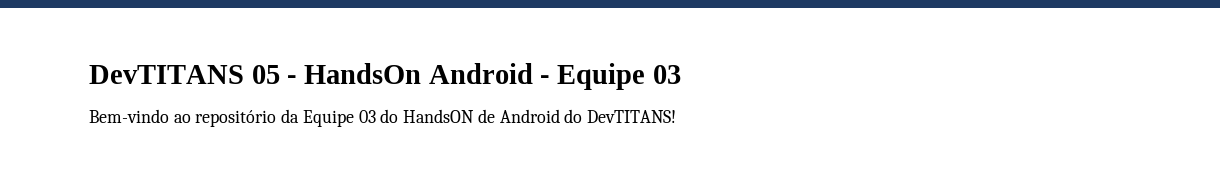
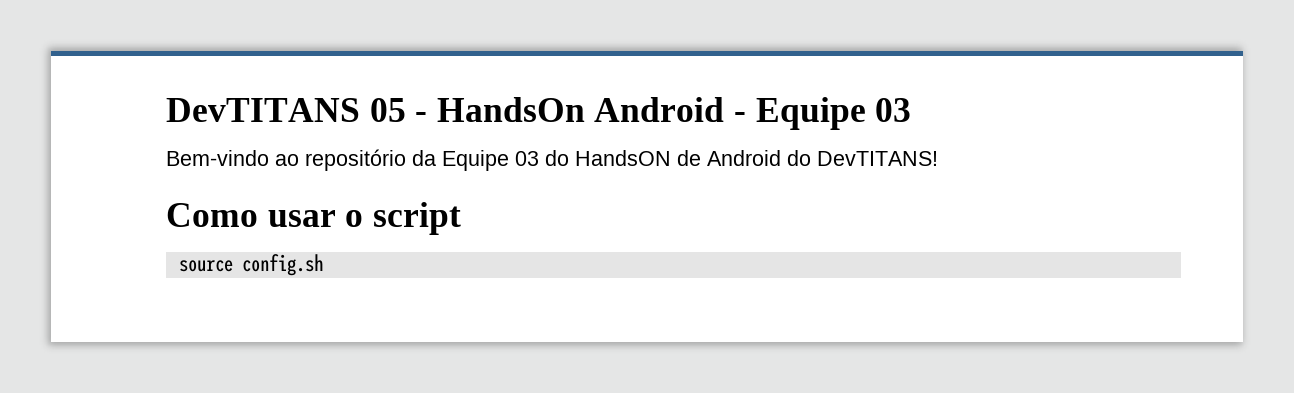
+ Como usar o script
+ source config.sh

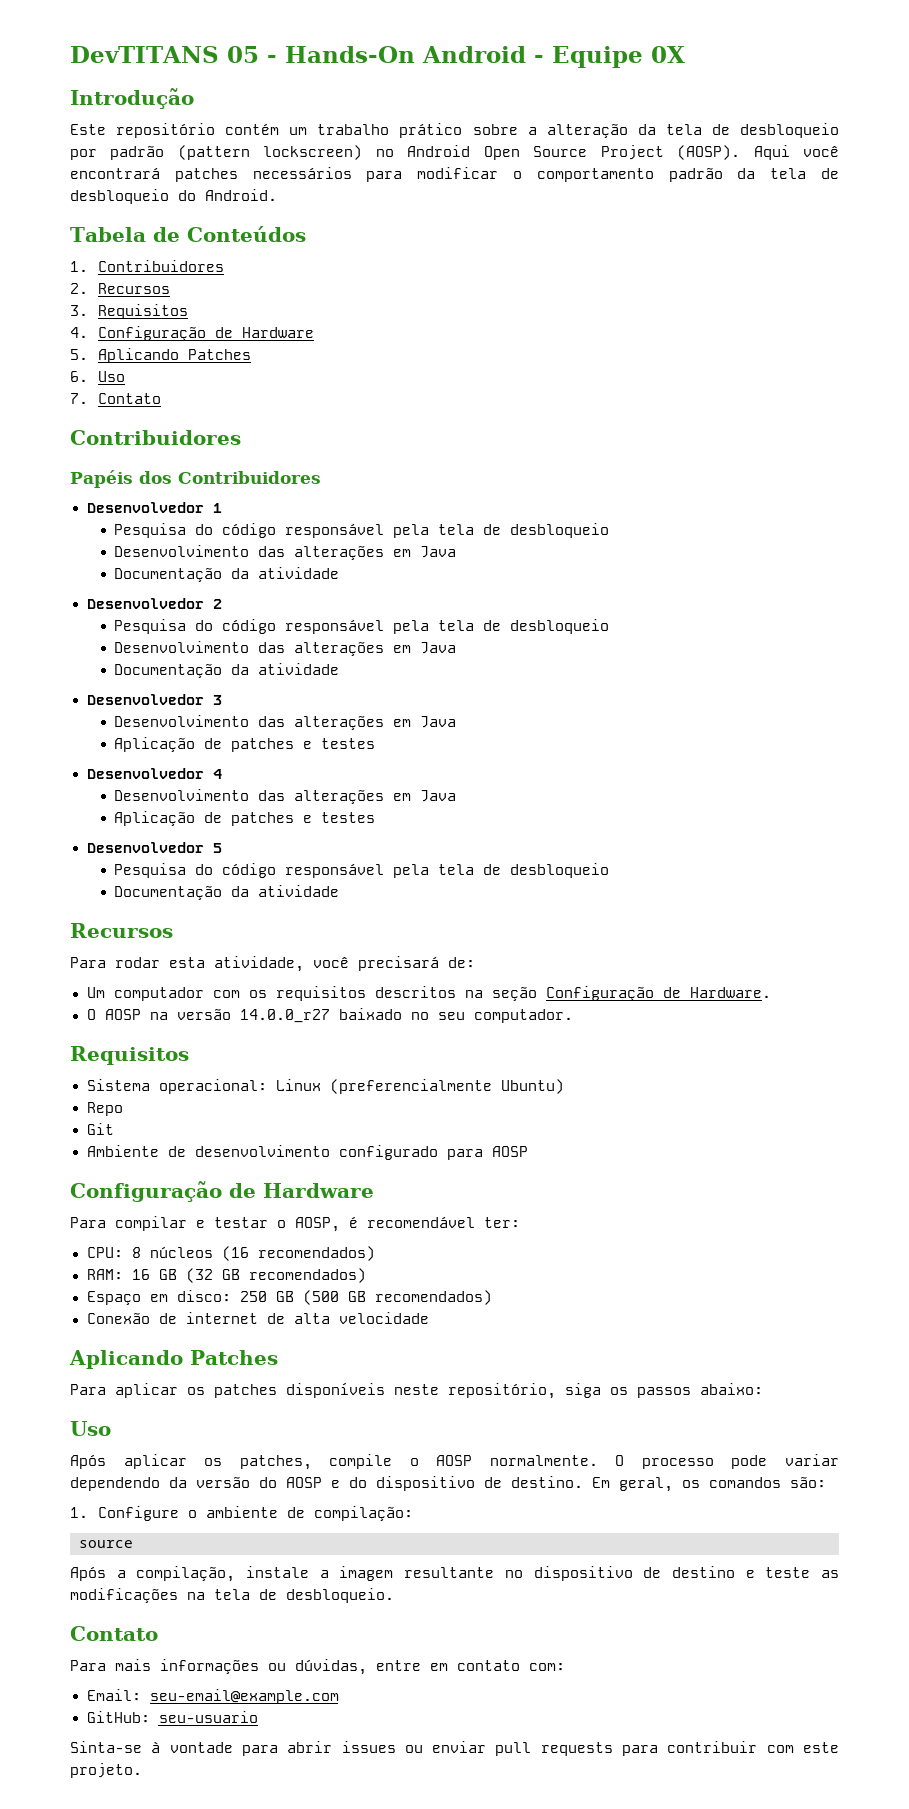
- DevTITANS 05 - HandsOn Android - Equipe 03
- Bem-vindo ao repositório da Equipe 03 do HandsON de Android do DevTITANS!
- Como usar o script
- source config.sh
+ DevTITANS 05 - Hands-On Android - Equipe 0X
+ Introdução
+ Este repositório contém um trabalho prático sobre a alteração da tela de desbloqueio por padrão (pattern lockscreen) no Android Open Source Project (AOSP). Aqui você encontrará patches necessários para modificar o comportamento padrão da tela de desbloqueio do Android.
+ Tabela de Conteúdos
+ 1. Contribuidores
+ 2. Recursos
+ 3. Requisitos
+ 4. Configuração de Hardware
+ 5. Aplicando Patches
+ 6. Uso
+ 7. Contato
+ Contribuidores
+ Papéis dos Contribuidores
+ Desenvolvedor 1
+ Pesquisa do código responsável pela tela de desbloqueio
+ Desenvolvimento das alterações em Java
+ Documentação da atividade
+ Desenvolvedor 2
+ Pesquisa do código responsável pela tela de desbloqueio
+ Desenvolvimento das alterações em Java
+ Documentação da atividade
+ Desenvolvedor 3
+ Desenvolvimento das alterações em Java
+ Aplicação de patches e testes
+ Desenvolvedor 4
+ Desenvolvimento das alterações em Java
+ Aplicação de patches e testes
+ Desenvolvedor 5
+ Pesquisa do código responsável pela tela de desbloqueio
+ Documentação da atividade
+ Recursos
+ Para rodar esta atividade, você precisará de:
+ Um computador com os requisitos descritos na seção Configuração de Hardware.
+ O AOSP na versão 14.0.0_r27 baixado no seu computador.
+ Requisitos
+ Sistema operacional: Linux (preferencialmente Ubuntu)
+ Repo
+ Git
+ Ambiente de desenvolvimento configurado para AOSP
+ Configuração de Hardware
+ Para compilar e testar o AOSP, é recomendável ter:
+ CPU: 8 núcleos (16 recomendados)
+ RAM: 16 GB (32 GB recomendados)
+ Espaço em disco: 250 GB (500 GB recomendados)
+ Conexão de internet de alta velocidade
+ Aplicando Patches
+ Para aplicar os patches disponíveis neste repositório, siga os passos abaixo:
+ Uso
+ Após aplicar os patches, compile o AOSP normalmente. O processo pode variar dependendo da versão do AOSP e do dispositivo de destino. Em geral, os comandos são:
+ 1. Configure o ambiente de compilação:
+ source
+ Após a compilação, instale a imagem resultante no dispositivo de destino e teste as modificações na tela de desbloqueio.
+ Contato
+ Para mais informações ou dúvidas, entre em contato com:
+ Email: seu-email@example.com
+ GitHub: seu-usuario
+ Sinta-se à vontade para abrir issues ou enviar pull requests para contribuir com este projeto.

